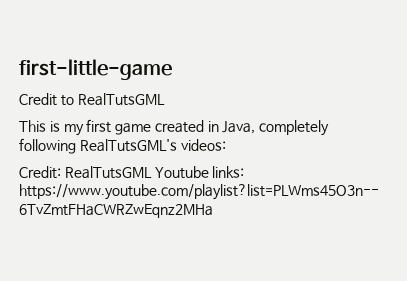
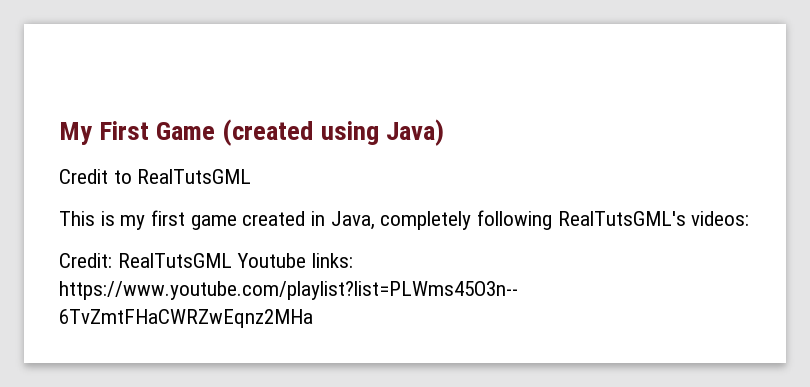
- first-little-game
+ My First Game (created using Java)

